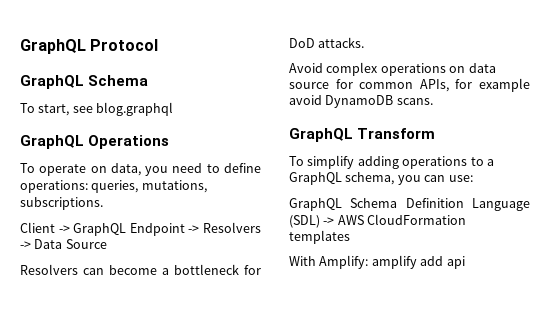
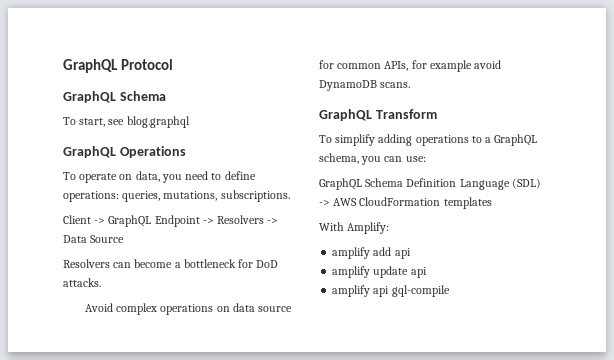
- With Amplify: amplify add api
+ With Amplify:
+ amplify add api
+ amplify update api
+ amplify api gql-compile

